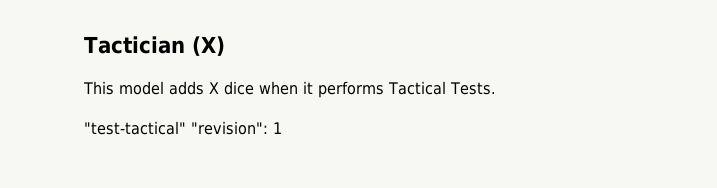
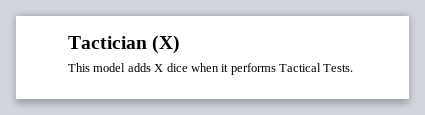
- "test-tactical" "revision": 1

